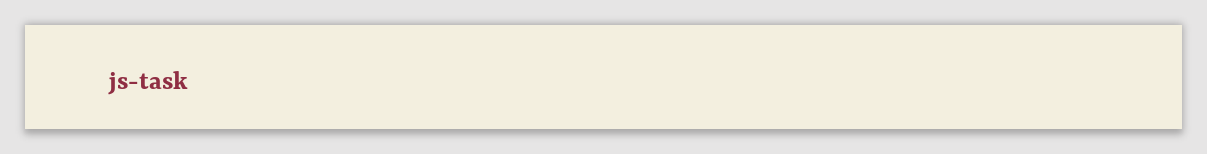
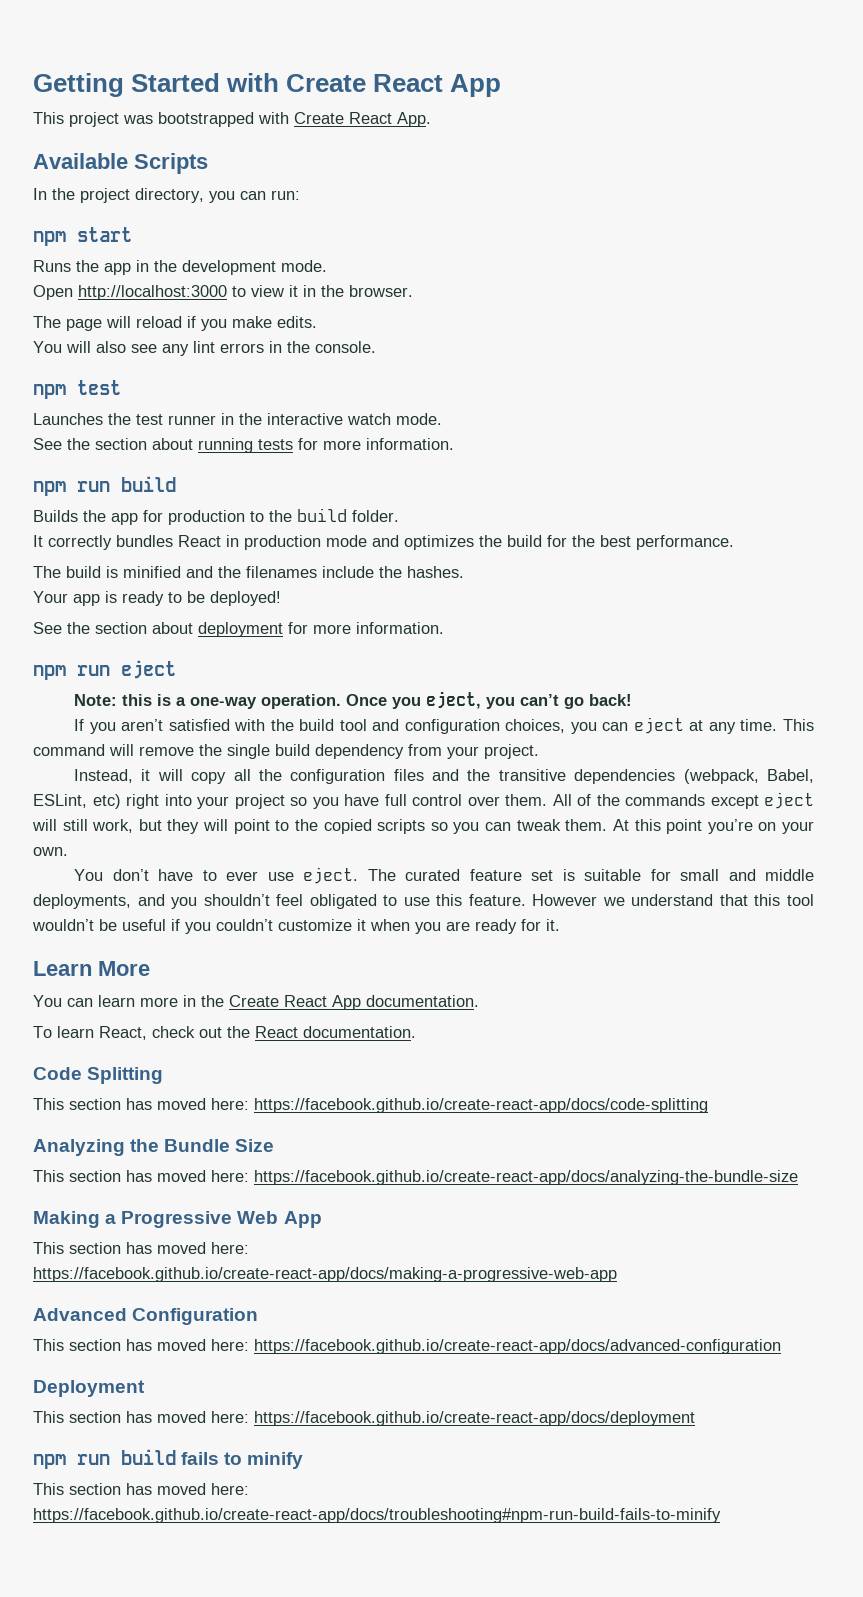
- js-task
+ Getting Started with Create React App
+ This project was bootstrapped with Create React App.
+ Available Scripts
+ In the project directory, you can run:
+ npm start
+ Runs the app in the development mode.
+ Open http://localhost:3000 to view it in the browser.
+ The page will reload if you make edits.
+ You will also see any lint errors in the console.
+ npm test
+ Launches the test runner in the interactive watch mode.
+ See the section about running tests for more information.
+ npm run build
+ Builds the app for production to the build folder.
+ It correctly bundles React in production mode and optimizes the build for the best performance.
+ The build is minified and the filenames include the hashes.
+ Your app is ready to be deployed!
+ See the section about deployment for more information.
+ npm run eject
+ Note: this is a one-way operation. Once you eject, you can’t go back!
+ If you aren’t satisfied with the build tool and configuration choices, you can eject at any time. This command will remove the single build dependency from your project.
+ Instead, it will copy all the configuration files and the transitive dependencies (webpack, Babel, ESLint, etc) right into your project so you have full control over them. All of the commands except eject will still work, but they will point to the copied scripts so you can tweak them. At this point you’re on your own.
+ You don’t have to ever use eject. The curated feature set is suitable for small and middle deployments, and you shouldn’t feel obligated to use this feature. However we understand that this tool wouldn’t be useful if you couldn’t customize it when you are ready for it.
+ Learn More
+ You can learn more in the Create React App documentation.
+ To learn React, check out the React documentation.
+ Code Splitting
+ This section has moved here: https://facebook.github.io/create-react-app/docs/code-splitting
+ Analyzing the Bundle Size
+ This section has moved here: https://facebook.github.io/create-react-app/docs/analyzing-the-bundle-size
+ Making a Progressive Web App
+ This section has moved here: https://facebook.github.io/create-react-app/docs/making-a-progressive-web-app
+ Advanced Configuration
+ This section has moved here: https://facebook.github.io/create-react-app/docs/advanced-configuration
+ Deployment
+ This section has moved here: https://facebook.github.io/create-react-app/docs/deployment
+ npm run build fails to minify
+ This section has moved here: https://facebook.github.io/create-react-app/docs/troubleshooting#npm-run-build-fails-to-minify

